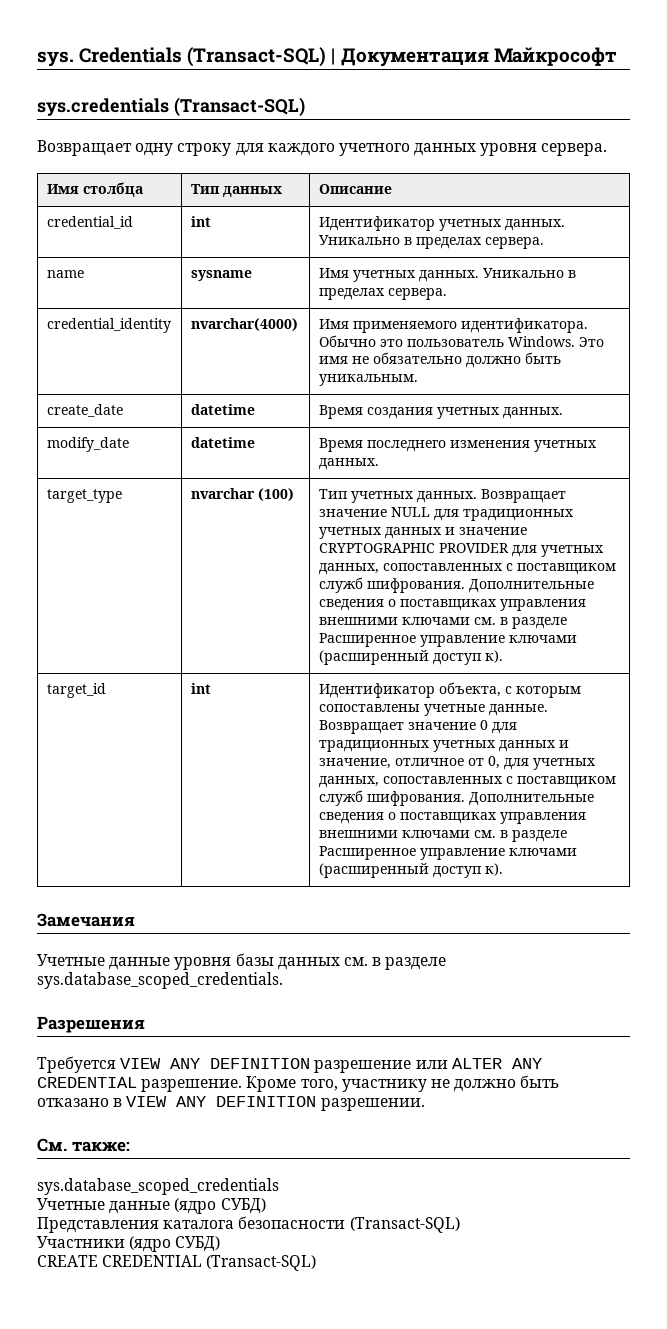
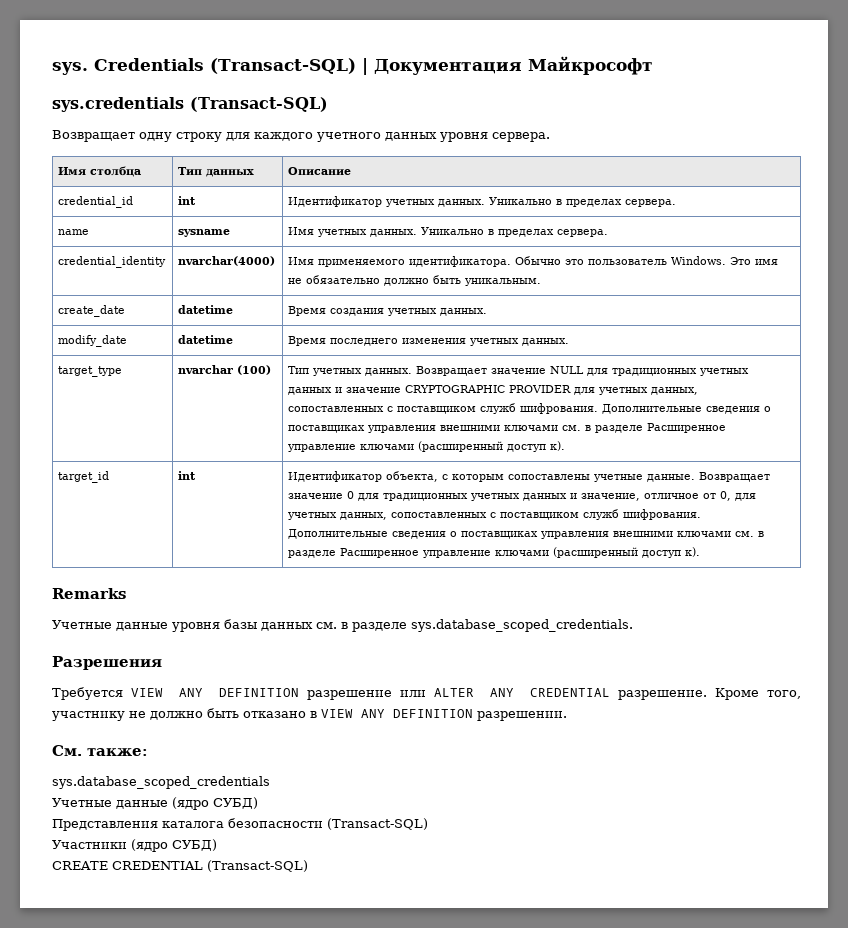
- Замечания
+ Remarks

